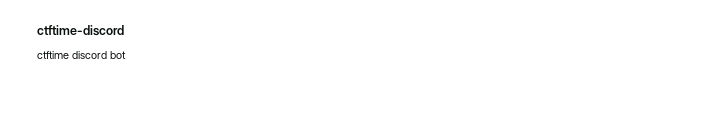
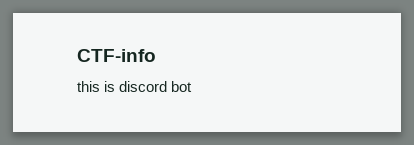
- ctftime-discord
- ctftime discord bot
+ CTF-info
+ this is discord bot

